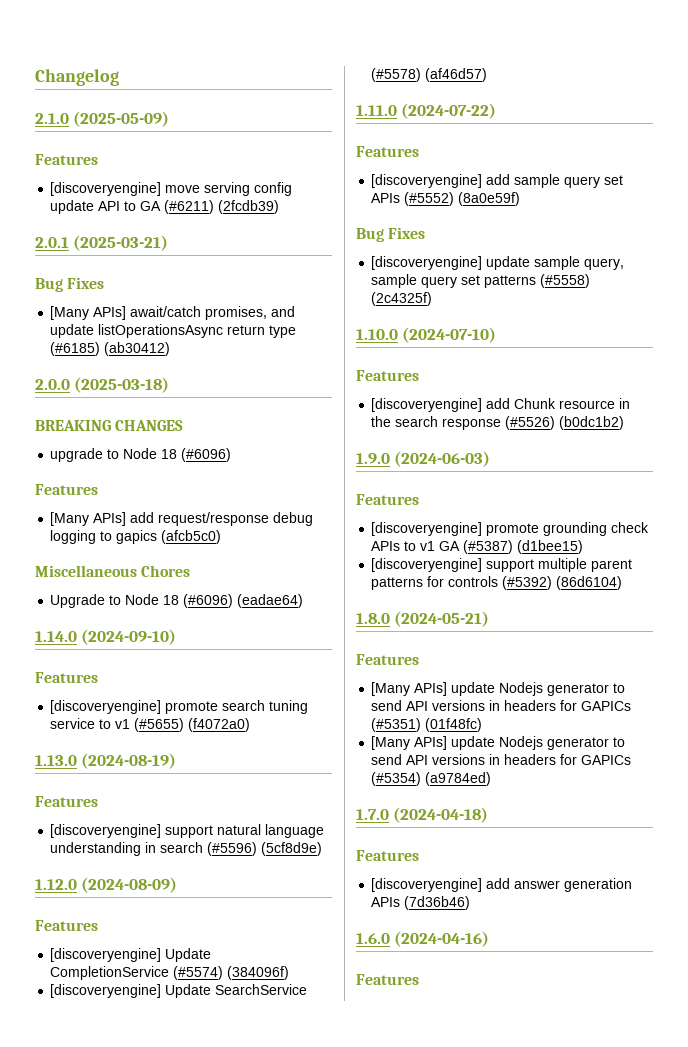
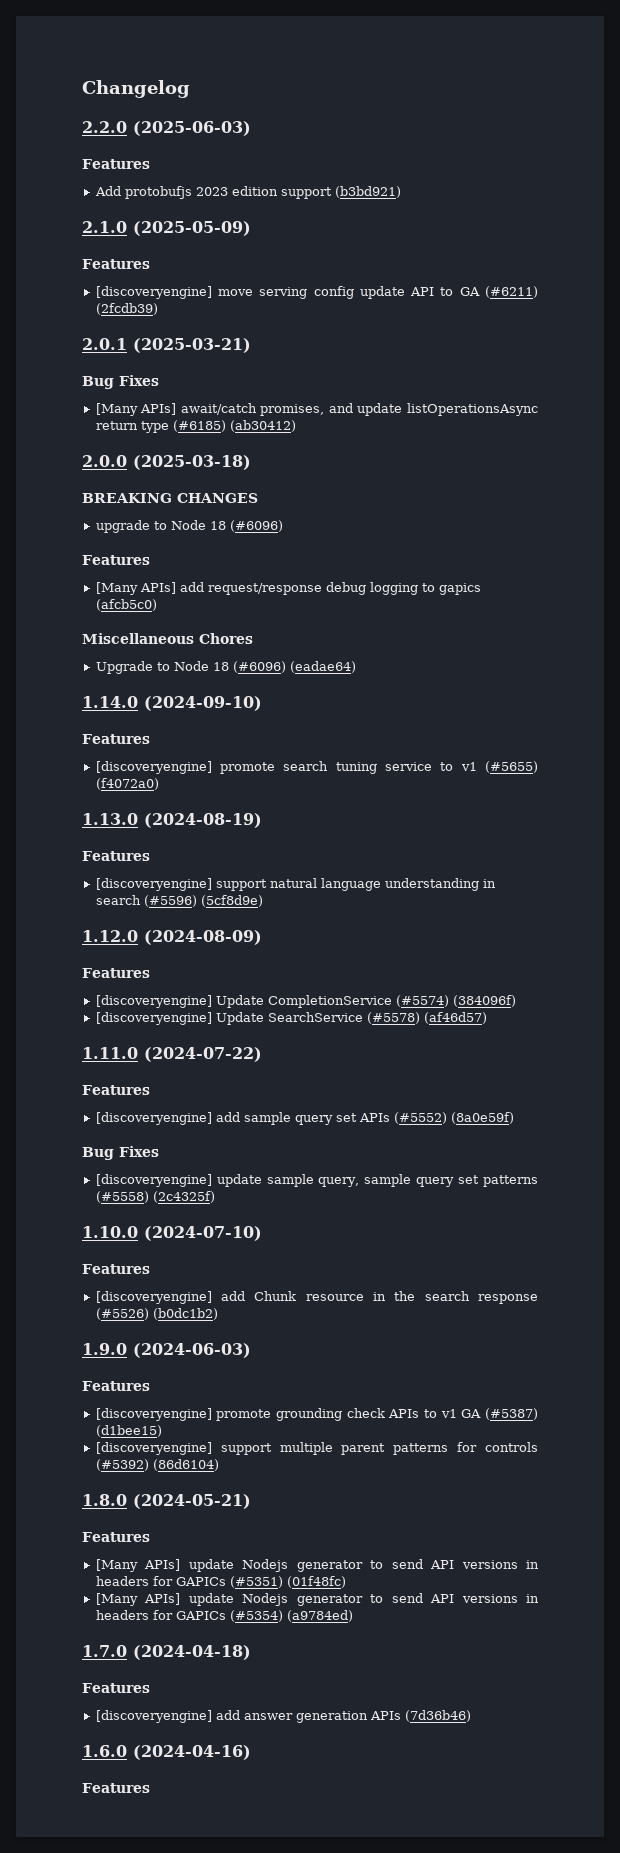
+ 2.2.0 (2025-06-03)
+ Features
+ Add protobufjs 2023 edition support (b3bd921)

